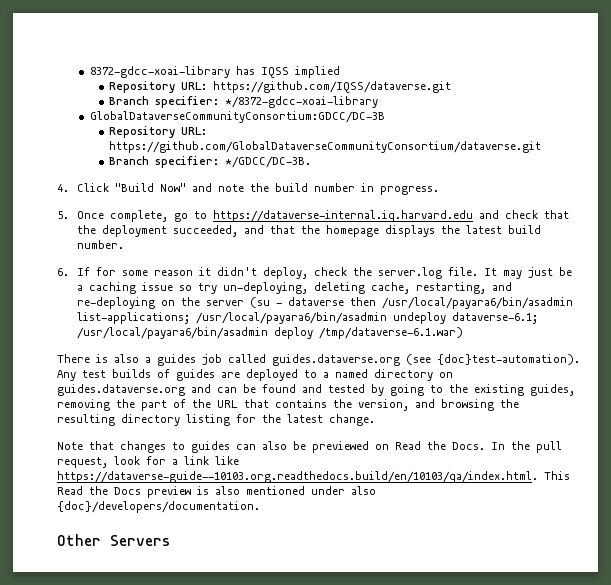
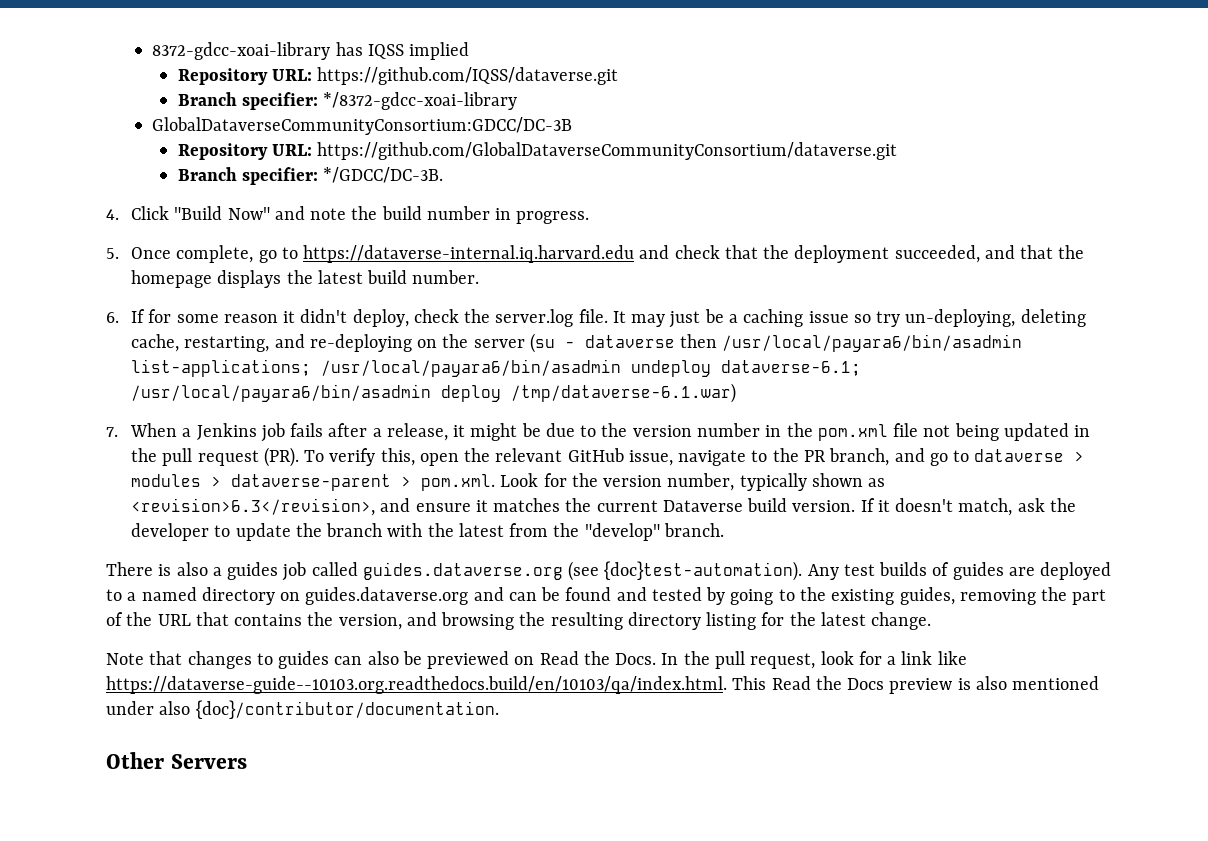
+ 7. When a Jenkins job fails after a release, it might be due to the version number in the pom.xml file not being updated in the pull request (PR). To verify this, open the relevant GitHub issue, navigate to the PR branch, and go to dataverse > modules > dataverse-parent > pom.xml. Look for the version number, typically shown as <revision>6.3</revision>, and ensure it matches the current Dataverse build version. If it doesn't match, ask the developer to update the branch with the latest from the "develop" branch.
- In the pull request, look for a link like https://dataverse-guide--10103.org.readthedocs.build/en/10103/qa/index.html. This Read the Docs preview is also mentioned under also {doc}/developers/documentation.
+ In the pull request, look for a link like https://dataverse-guide--10103.org.readthedocs.build/en/10103/qa/index.html. This Read the Docs preview is also mentioned under also {doc}/contributor/documentation.

